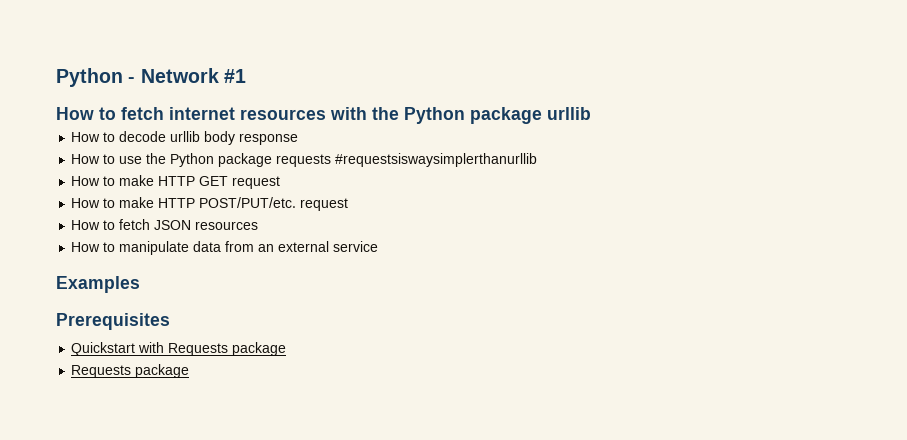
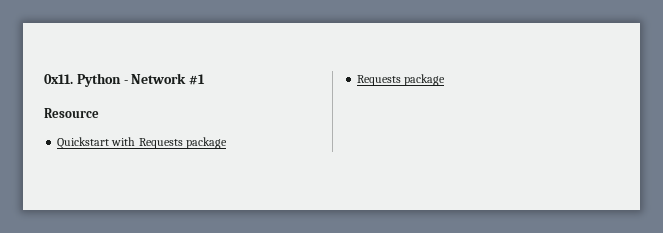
+ 0x11.
- How to fetch internet resources with the Python package urllib
- How to decode urllib body response
- How to use the Python package requests #requestsiswaysimplerthanurllib
- How to make HTTP GET request
- How to make HTTP POST/PUT/etc. request
- How to fetch JSON resources
- How to manipulate data from an external service
- Examples
- Prerequisites
+ Resource

